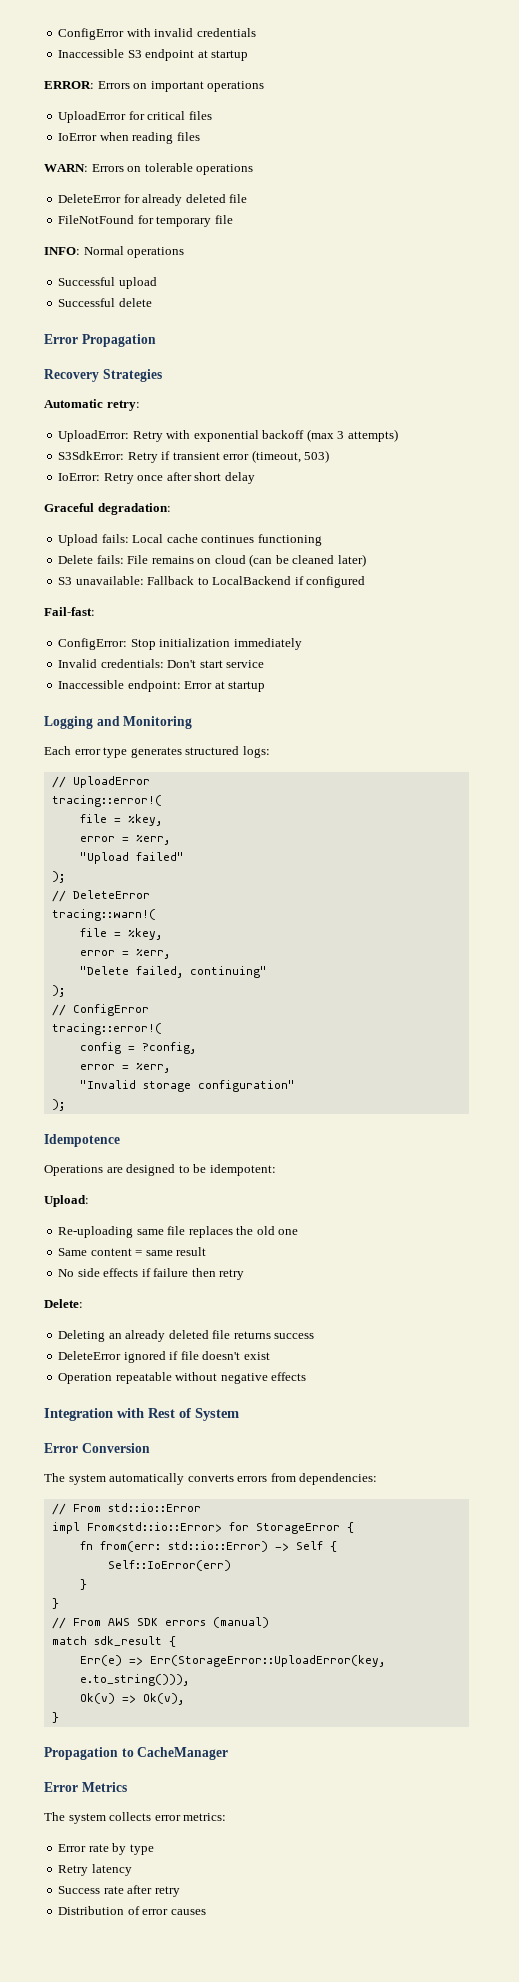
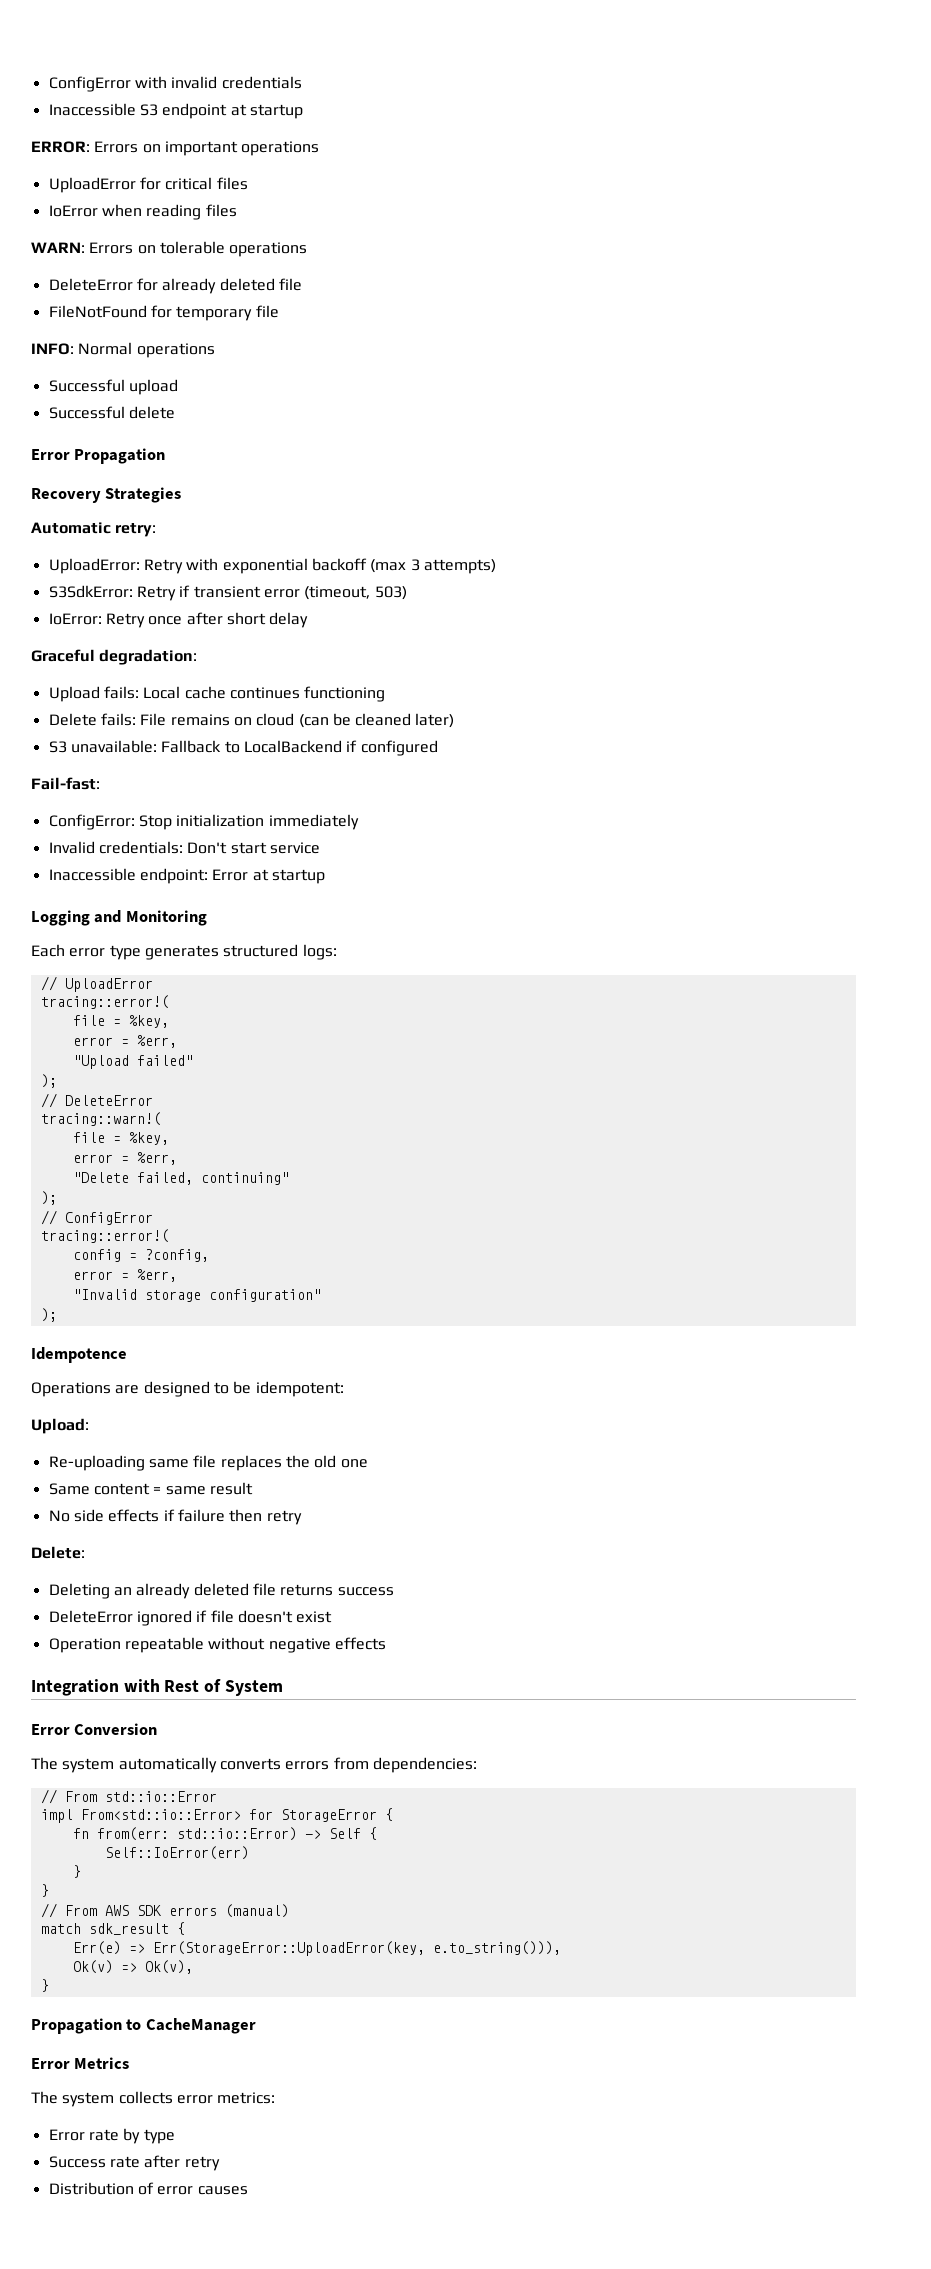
- Retry latency

